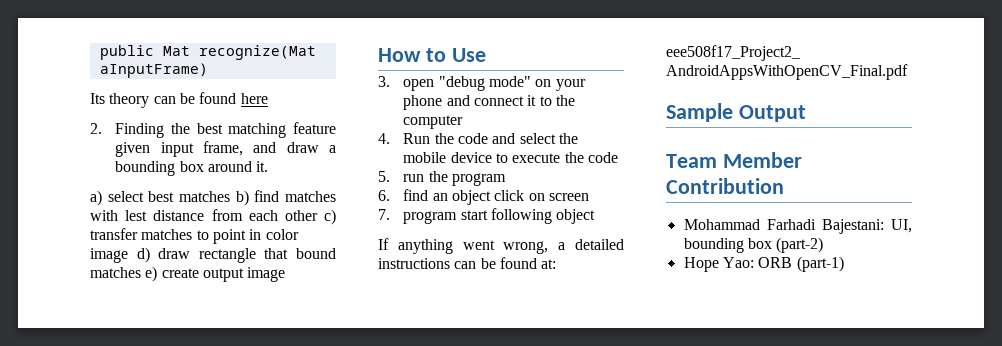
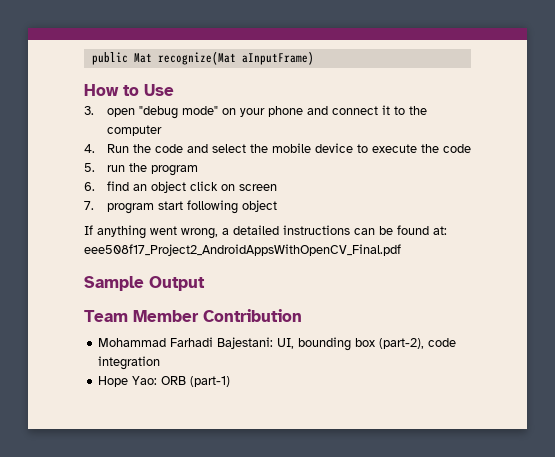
- Its theory can be found here
- 2. Finding the best matching feature given input frame, and draw a bounding box around it.
- a) select best matches b) find matches with lest distance from each other c) transfer matches to point in color image d) draw rectangle that bound matches e) create output image
- Mohammad Farhadi Bajestani: UI, bounding box (part-2)
+ Mohammad Farhadi Bajestani: UI, bounding box (part-2), code integration

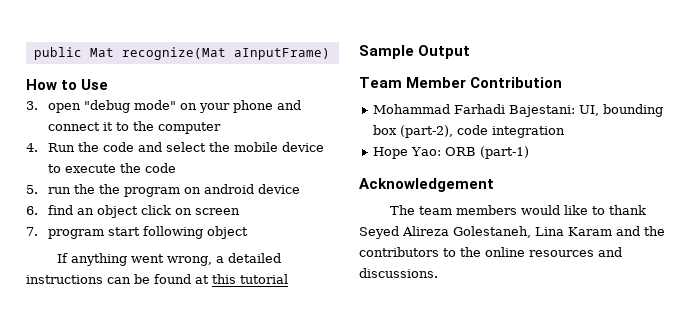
- 5. run the program
+ 5. run the the program on android device
- If anything went wrong, a detailed instructions can be found at: eee508f17_Project2_AndroidAppsWithOpenCV_Final.pdf
+ If anything went wrong, a detailed instructions can be found at this tutorial
+ Acknowledgement
+ The team members would like to thank Seyed Alireza Golestaneh, Lina Karam and the contributors to the online resources and discussions.

